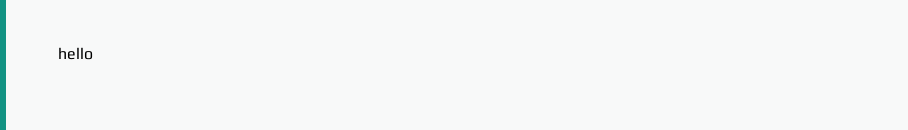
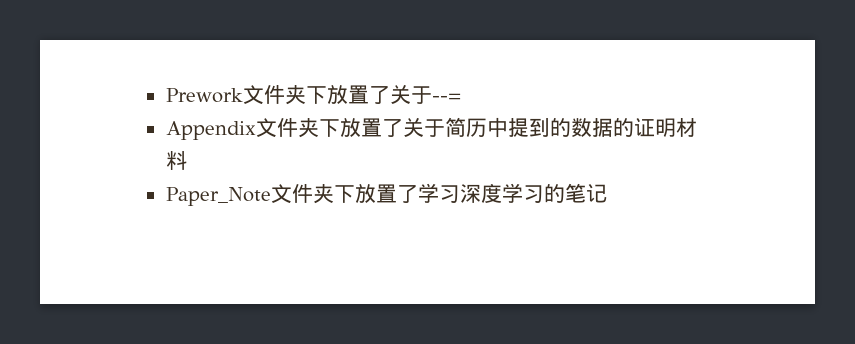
- hello
+ Prework文件夹下放置了关于--=
+ Appendix文件夹下放置了关于简历中提到的数据的证明材料
+ Paper_Note文件夹下放置了学习深度学习的笔记

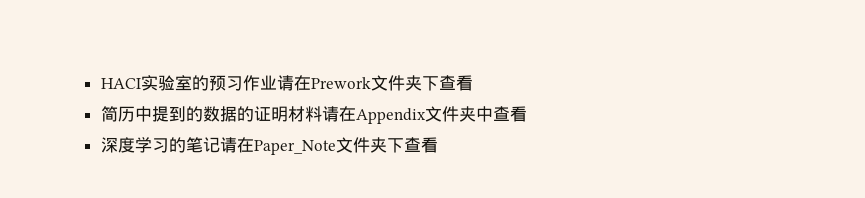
- Prework文件夹下放置了关于--=
- Appendix文件夹下放置了关于简历中提到的数据的证明材料
- Paper_Note文件夹下放置了学习深度学习的笔记
+ HACI实验室的预习作业请在Prework文件夹下查看
+ 简历中提到的数据的证明材料请在Appendix文件夹中查看
+ 深度学习的笔记请在Paper_Note文件夹下查看

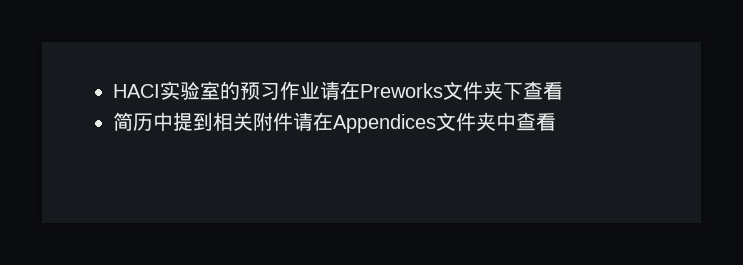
- HACI实验室的预习作业请在Prework文件夹下查看
+ HACI实验室的预习作业请在Preworks文件夹下查看
- 简历中提到的数据的证明材料请在Appendix文件夹中查看
- 深度学习的笔记请在Paper_Note文件夹下查看
+ 简历中提到相关附件请在Appendices文件夹中查看

